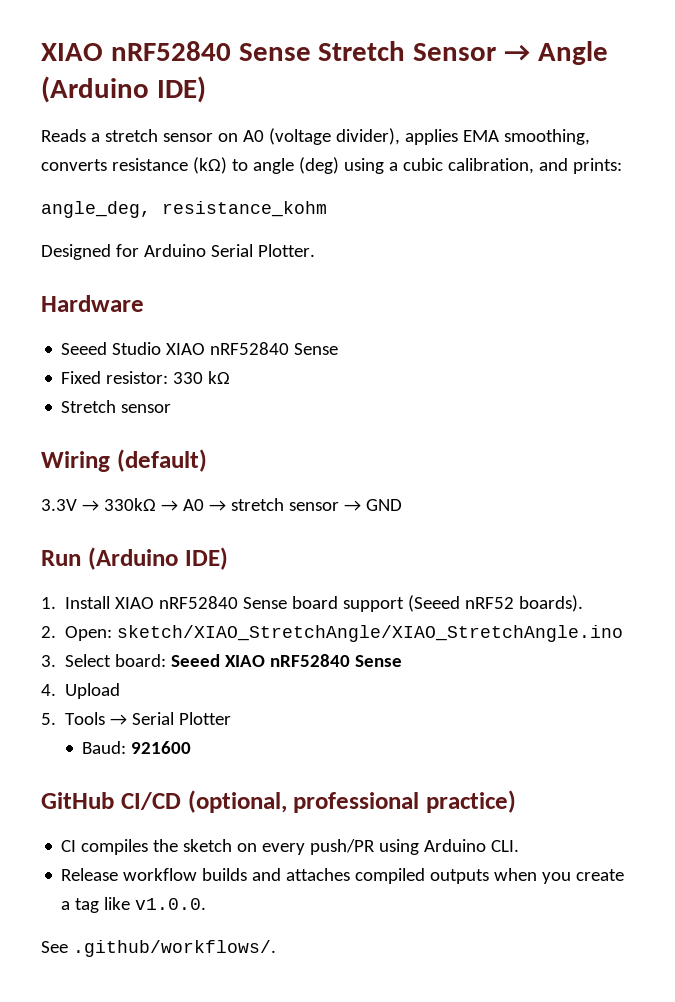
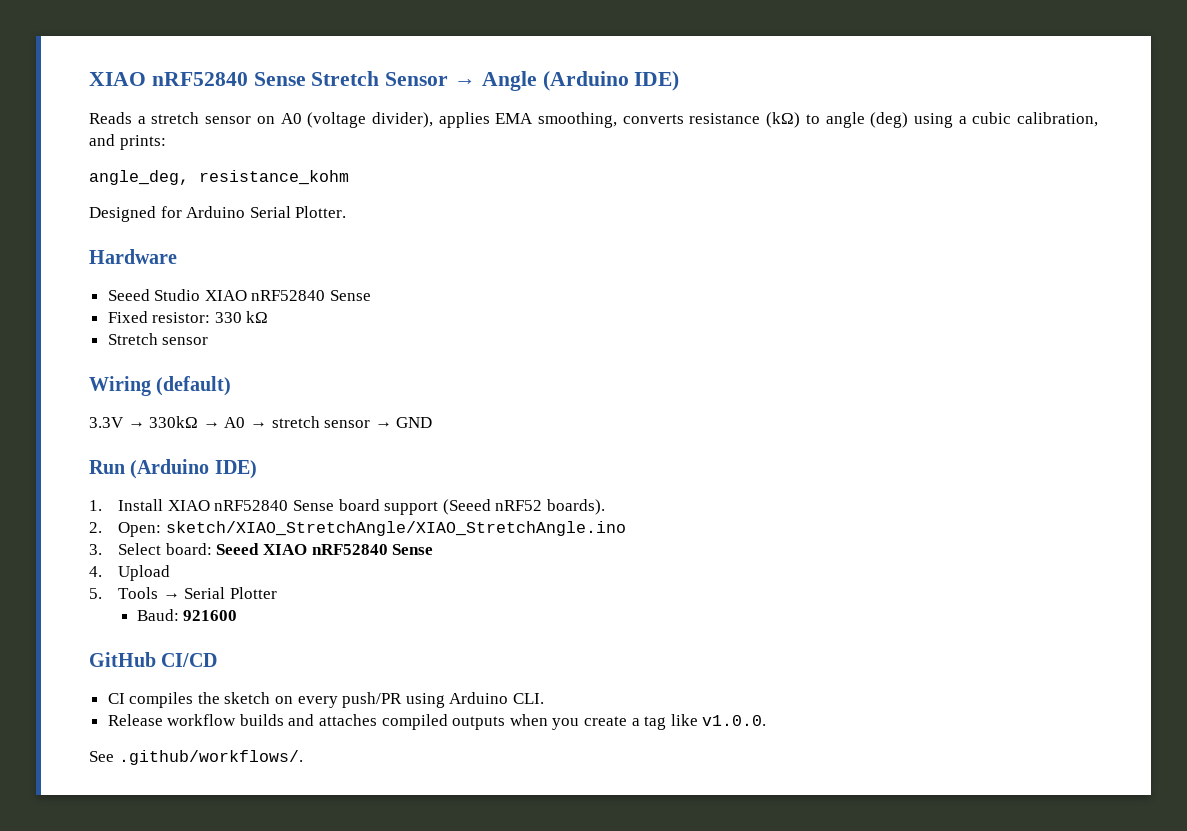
- GitHub CI/CD (optional, professional practice)
+ GitHub CI/CD

